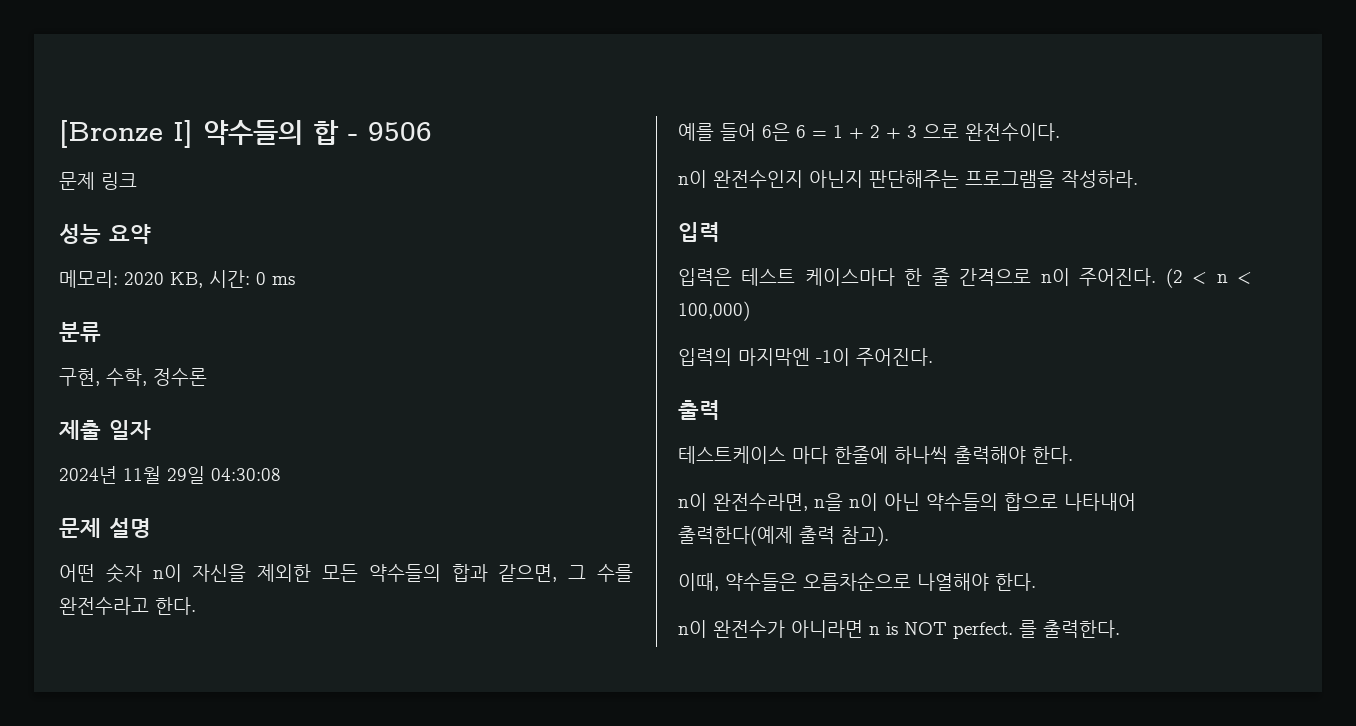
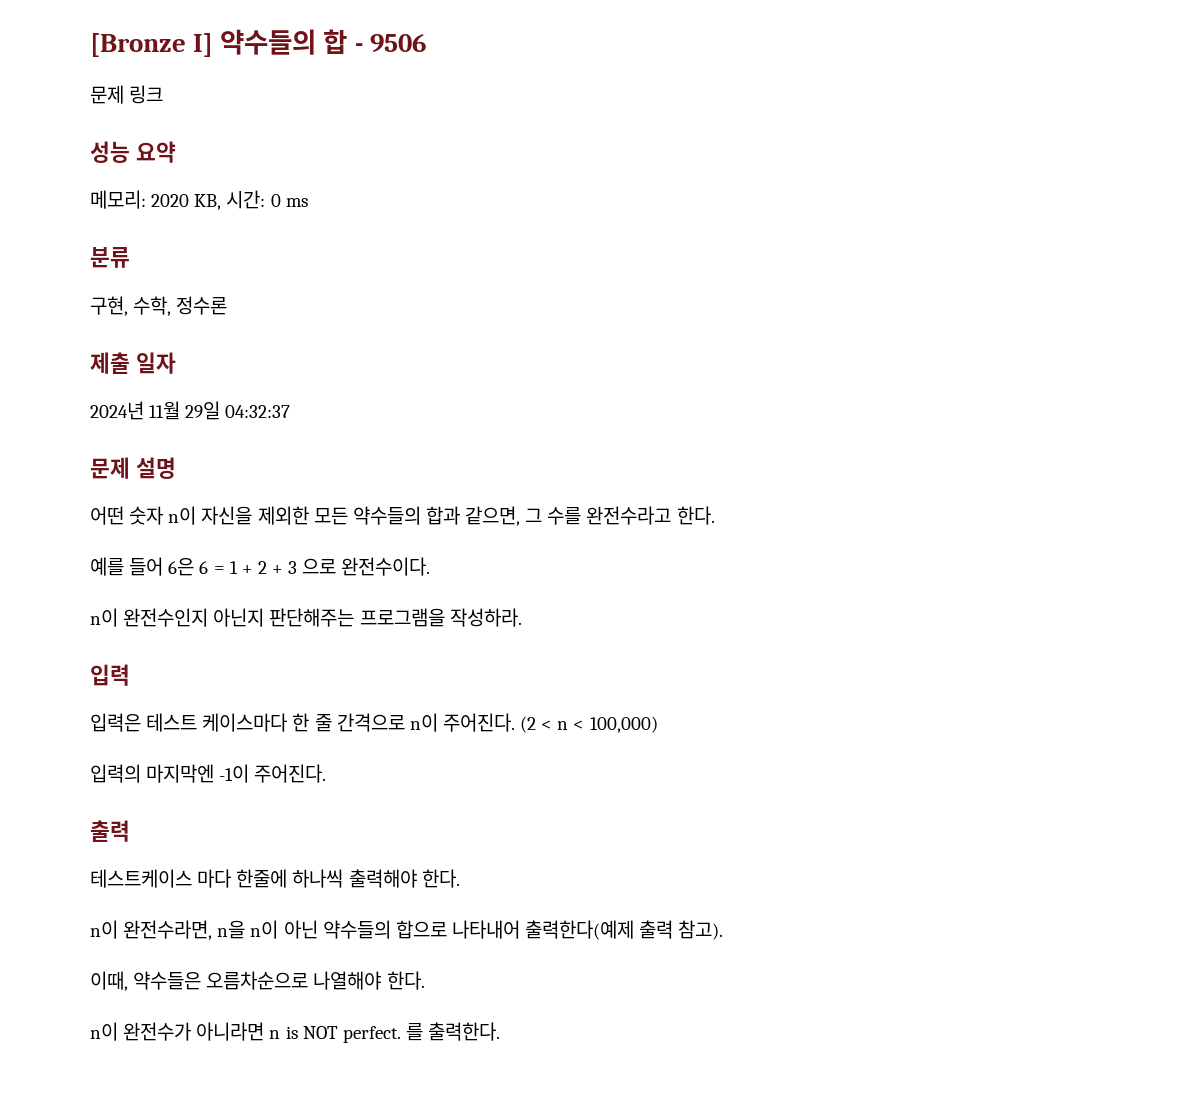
- 2024년 11월 29일 04:30:08
+ 2024년 11월 29일 04:32:37

